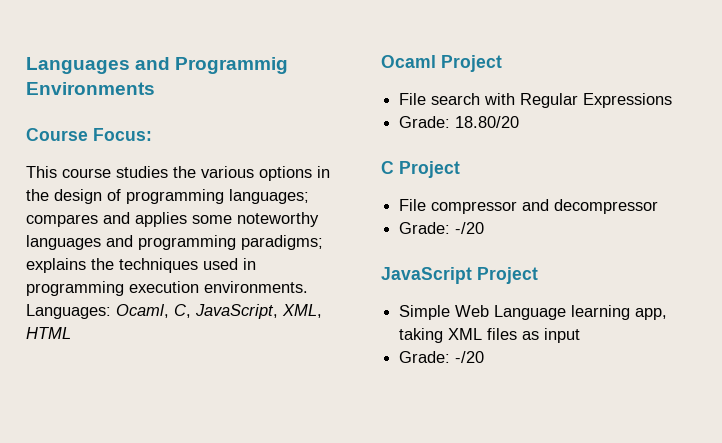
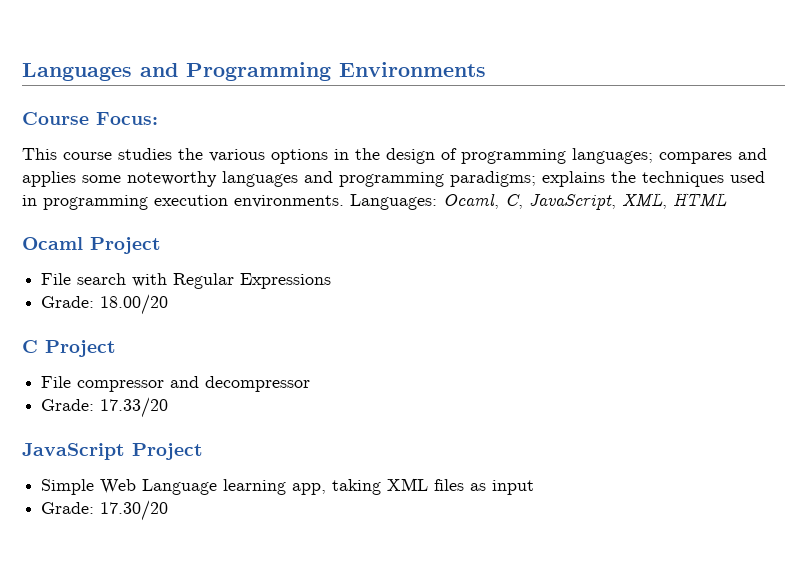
- Languages and Programmig Environments
+ Languages and Programming Environments
- Grade: 18.80/20
+ Grade: 18.00/20
  File compressor and decompressor
- Grade: -/20
+ Grade: 17.33/20
  Simple Web Language learning app, taking XML files as input
- Grade: -/20
+ Grade: 17.30/20

